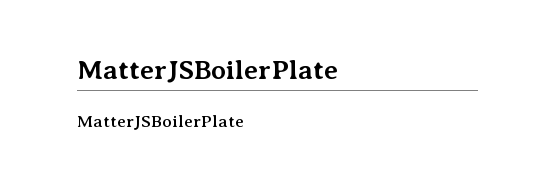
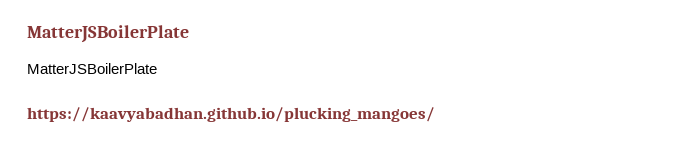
+ https://kaavyabadhan.github.io/plucking_mangoes/

